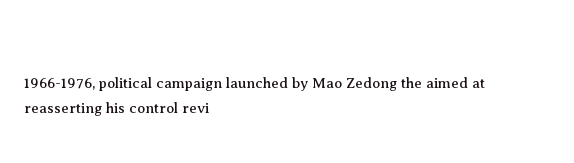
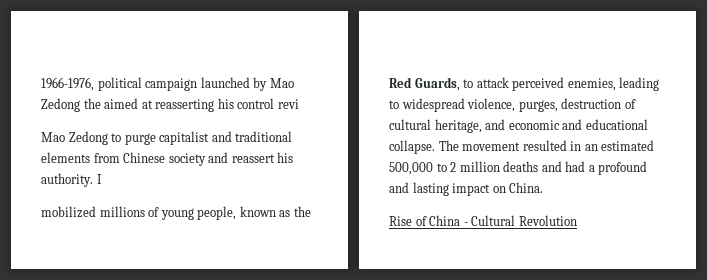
+ Mao Zedong to purge capitalist and traditional elements from Chinese society and reassert his authority. I
+ mobilized millions of young people, known as the Red Guards, to attack perceived enemies, leading to widespread violence, purges, destruction of cultural heritage, and economic and educational collapse. The movement resulted in an estimated 500,000 to 2 million deaths and had a profound and lasting impact on China.
+ Rise of China - Cultural Revolution

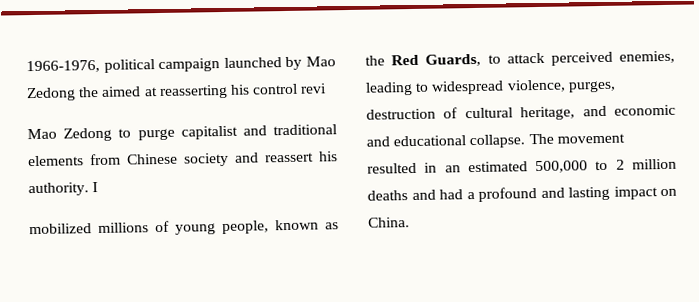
- Rise of China - Cultural Revolution

